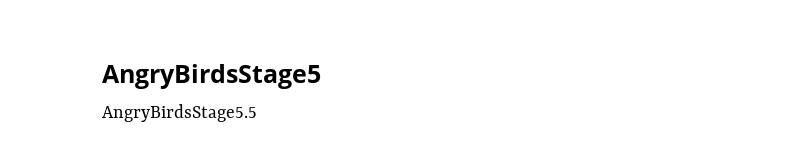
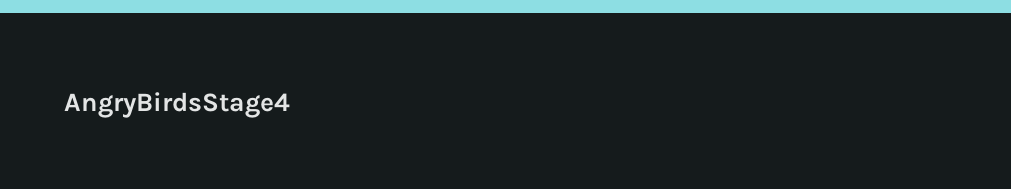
- AngryBirdsStage5
- AngryBirdsStage5.5
+ AngryBirdsStage4

